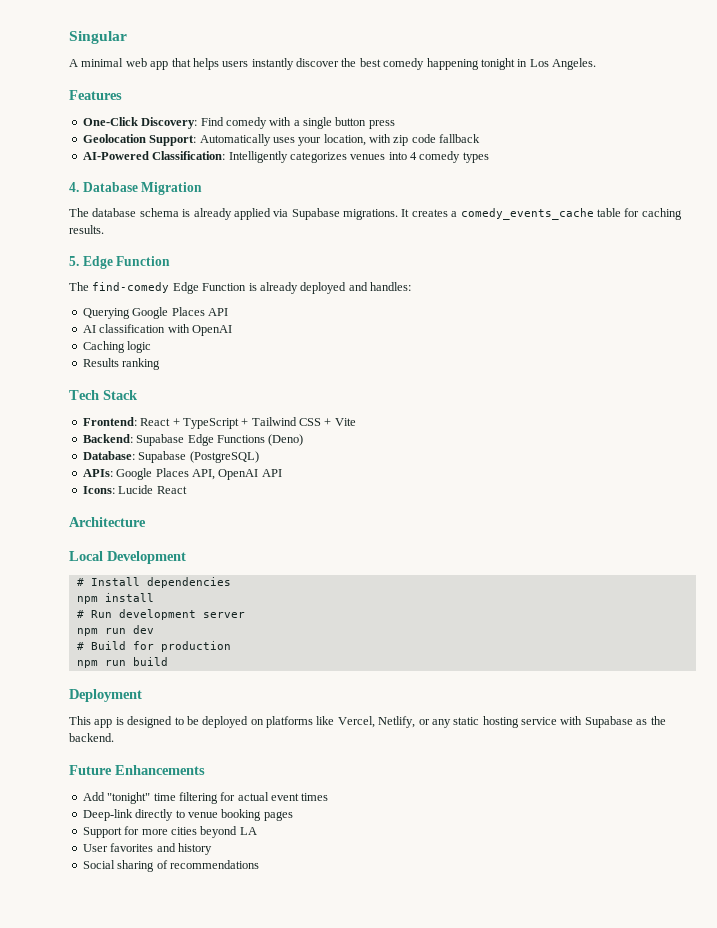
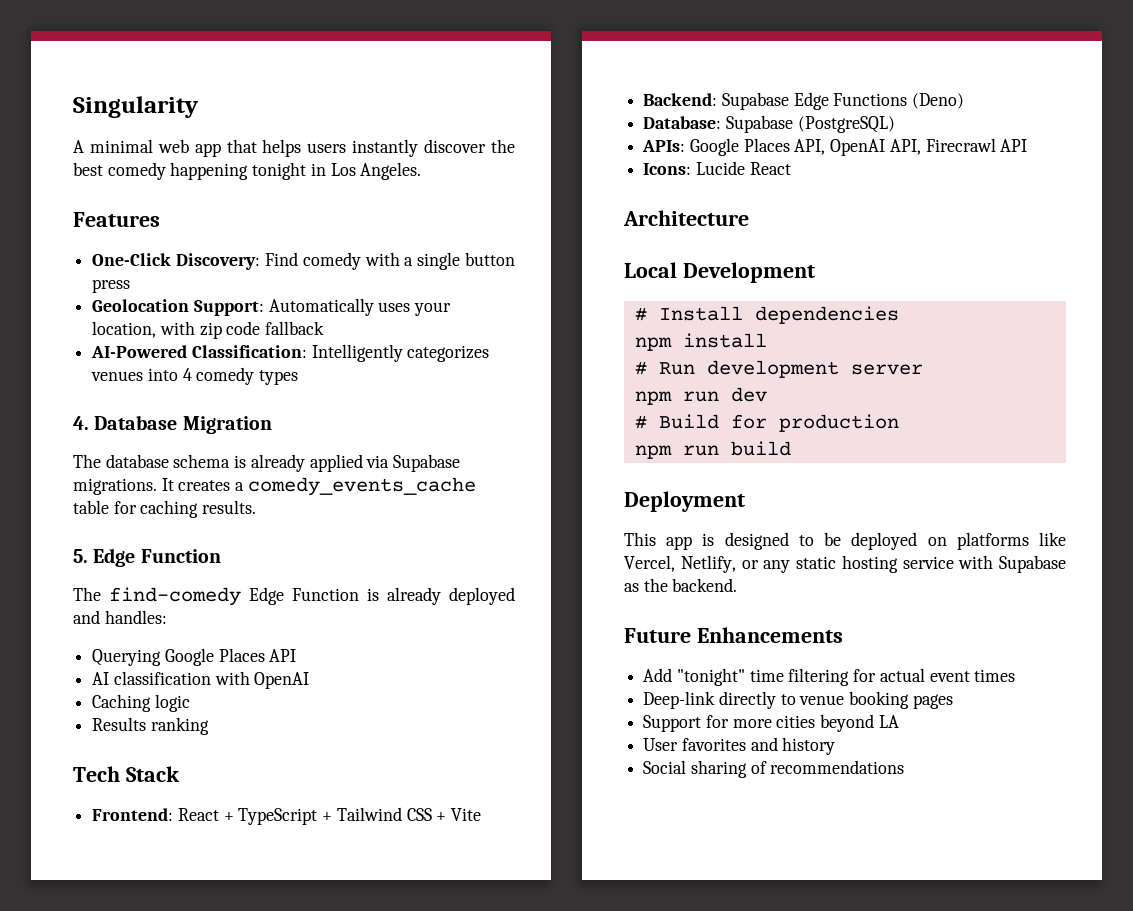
- Singular
+ Singularity
- APIs: Google Places API, OpenAI API
+ APIs: Google Places API, OpenAI API, Firecrawl API

